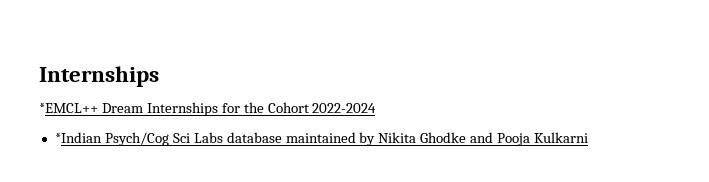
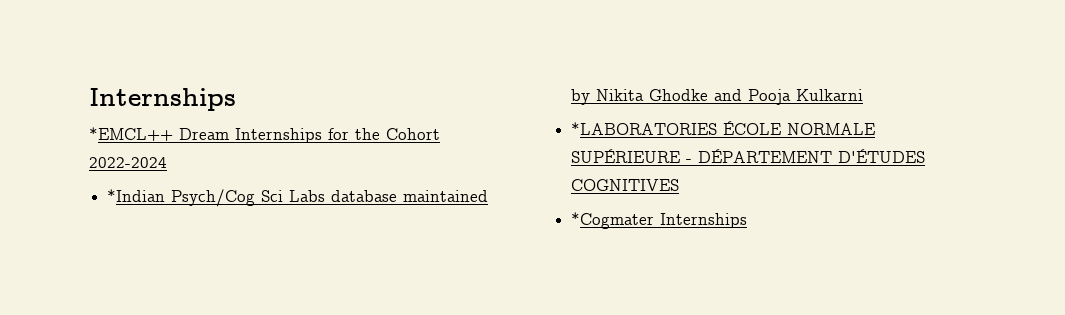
+ *LABORATORIES ÉCOLE NORMALE SUPÉRIEURE - DÉPARTEMENT D'ÉTUDES COGNITIVES
+ *Cogmater Internships

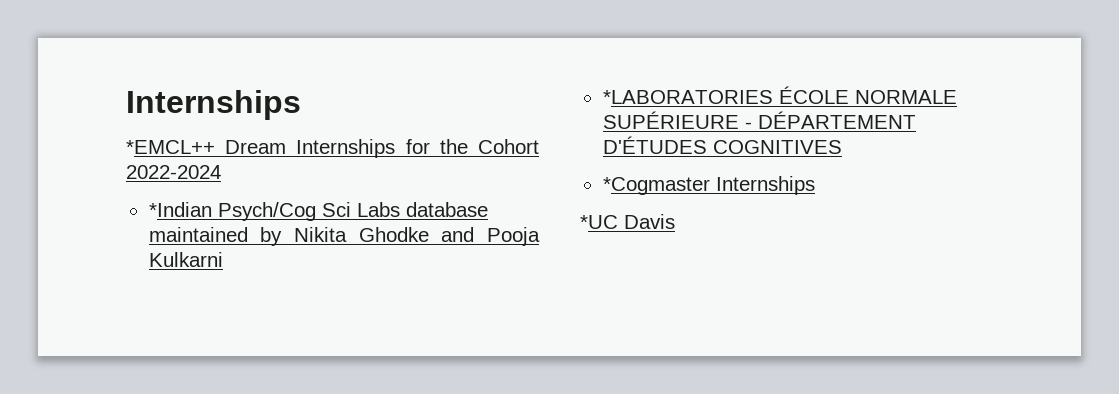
- *Cogmater Internships
+ *Cogmaster Internships
+ *UC Davis

